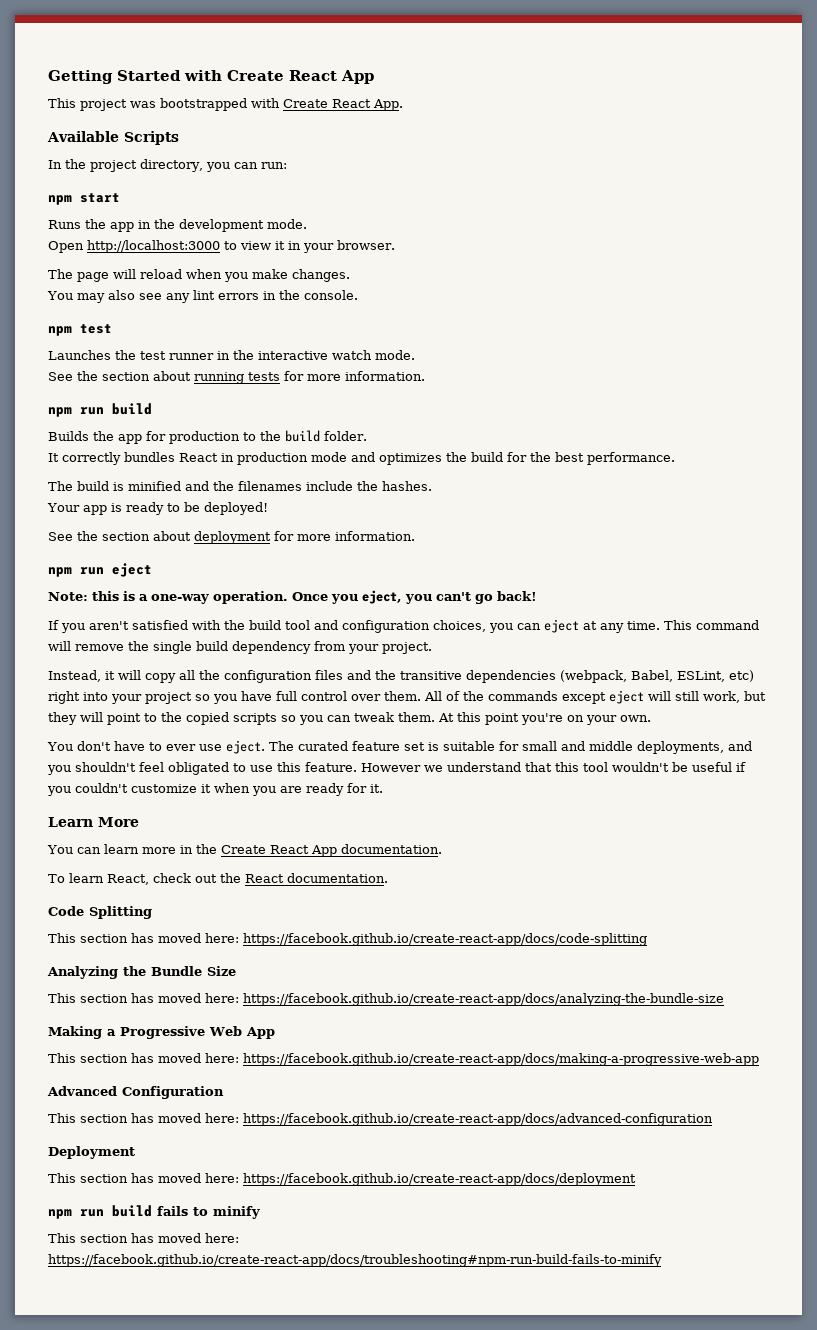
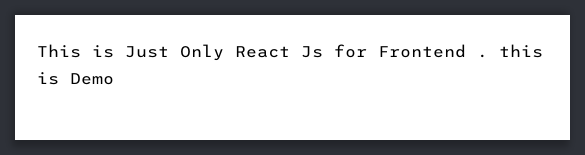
- Getting Started with Create React App
- This project was bootstrapped with Create React App.
- Available Scripts
- In the project directory, you can run:
- npm start
- Runs the app in the development mode.
- Open http://localhost:3000 to view it in your browser.
- The page will reload when you make changes.
- You may also see any lint errors in the console.
- npm test
- Launches the test runner in the interactive watch mode.
- See the section about running tests for more information.
- npm run build
- Builds the app for production to the build folder.
- It correctly bundles React in production mode and optimizes the build for the best performance.
- The build is minified and the filenames include the hashes.
- Your app is ready to be deployed!
- See the section about deployment for more information.
- npm run eject
- Note: this is a one-way operation. Once you eject, you can't go back!
- If you aren't satisfied with the build tool and configuration choices, you can eject at any time. This command will remove the single build dependency from your project.
- Instead, it will copy all the configuration files and the transitive dependencies (webpack, Babel, ESLint, etc) right into your project so you have full control over them. All of the commands except eject will still work, but they will point to the copied scripts so you can tweak them. At this point you're on your own.
- You don't have to ever use eject. The curated feature set is suitable for small and middle deployments, and you shouldn't feel obligated to use this feature. However we understand that this tool wouldn't be useful if you couldn't customize it when you are ready for it.
- Learn More
- You can learn more in the Create React App documentation.
- To learn React, check out the React documentation.
- Code Splitting
- This section has moved here: https://facebook.github.io/create-react-app/docs/code-splitting
- Analyzing the Bundle Size
- This section has moved here: https://facebook.github.io/create-react-app/docs/analyzing-the-bundle-size
- Making a Progressive Web App
- This section has moved here: https://facebook.github.io/create-react-app/docs/making-a-progressive-web-app
- Advanced Configuration
- This section has moved here: https://facebook.github.io/create-react-app/docs/advanced-configuration
- Deployment
- This section has moved here: https://facebook.github.io/create-react-app/docs/deployment
- npm run build fails to minify
- This section has moved here: https://facebook.github.io/create-react-app/docs/troubleshooting#npm-run-build-fails-to-minify
+ This is Just Only React Js for Frontend . this is Demo

